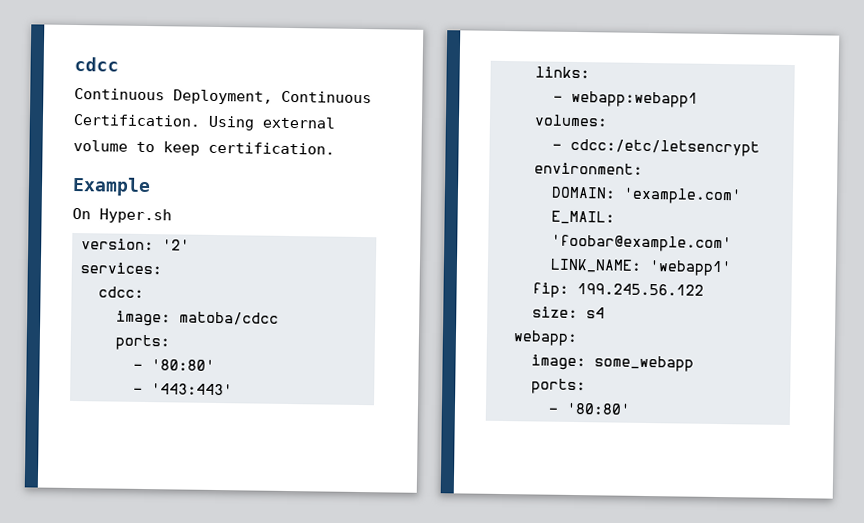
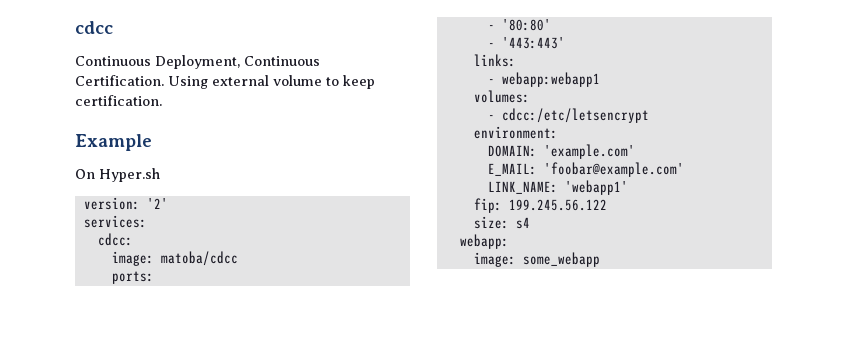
  image: some_webapp
- ports:
- - '80:80'

